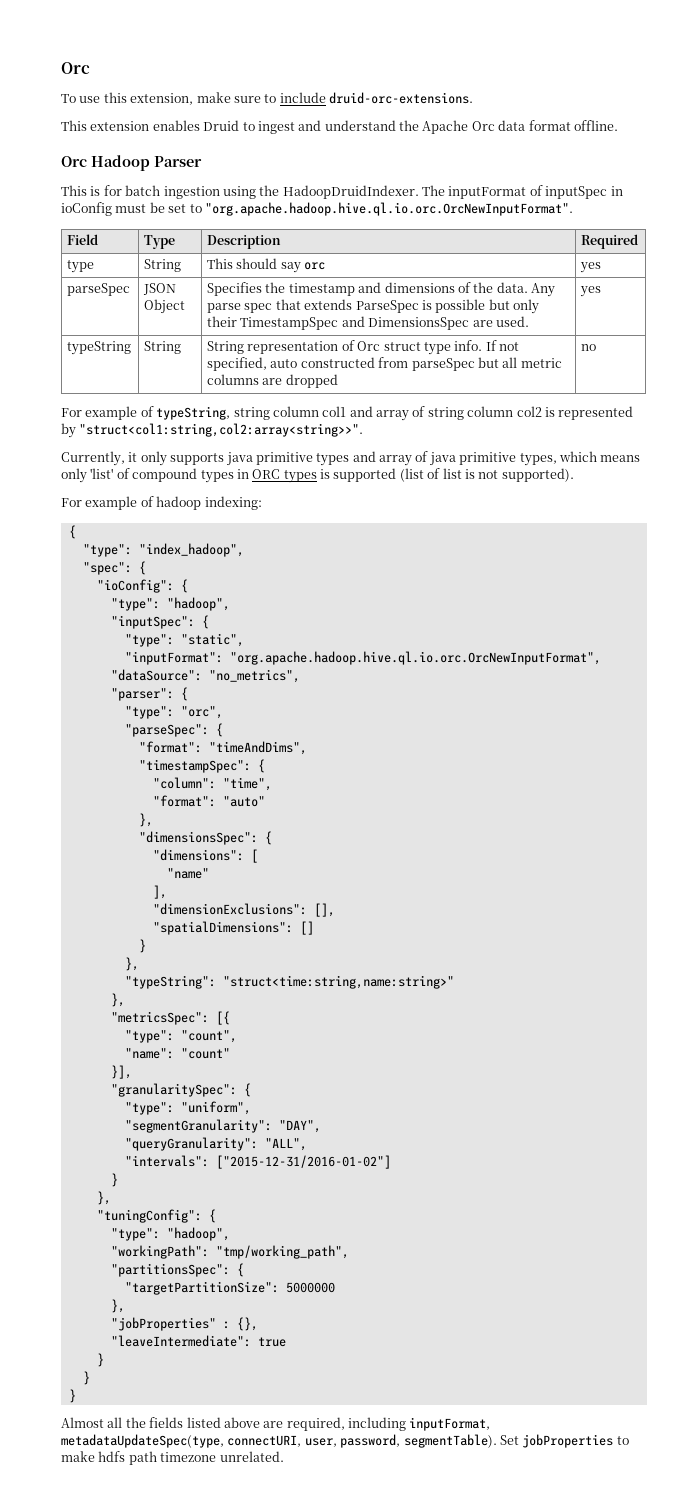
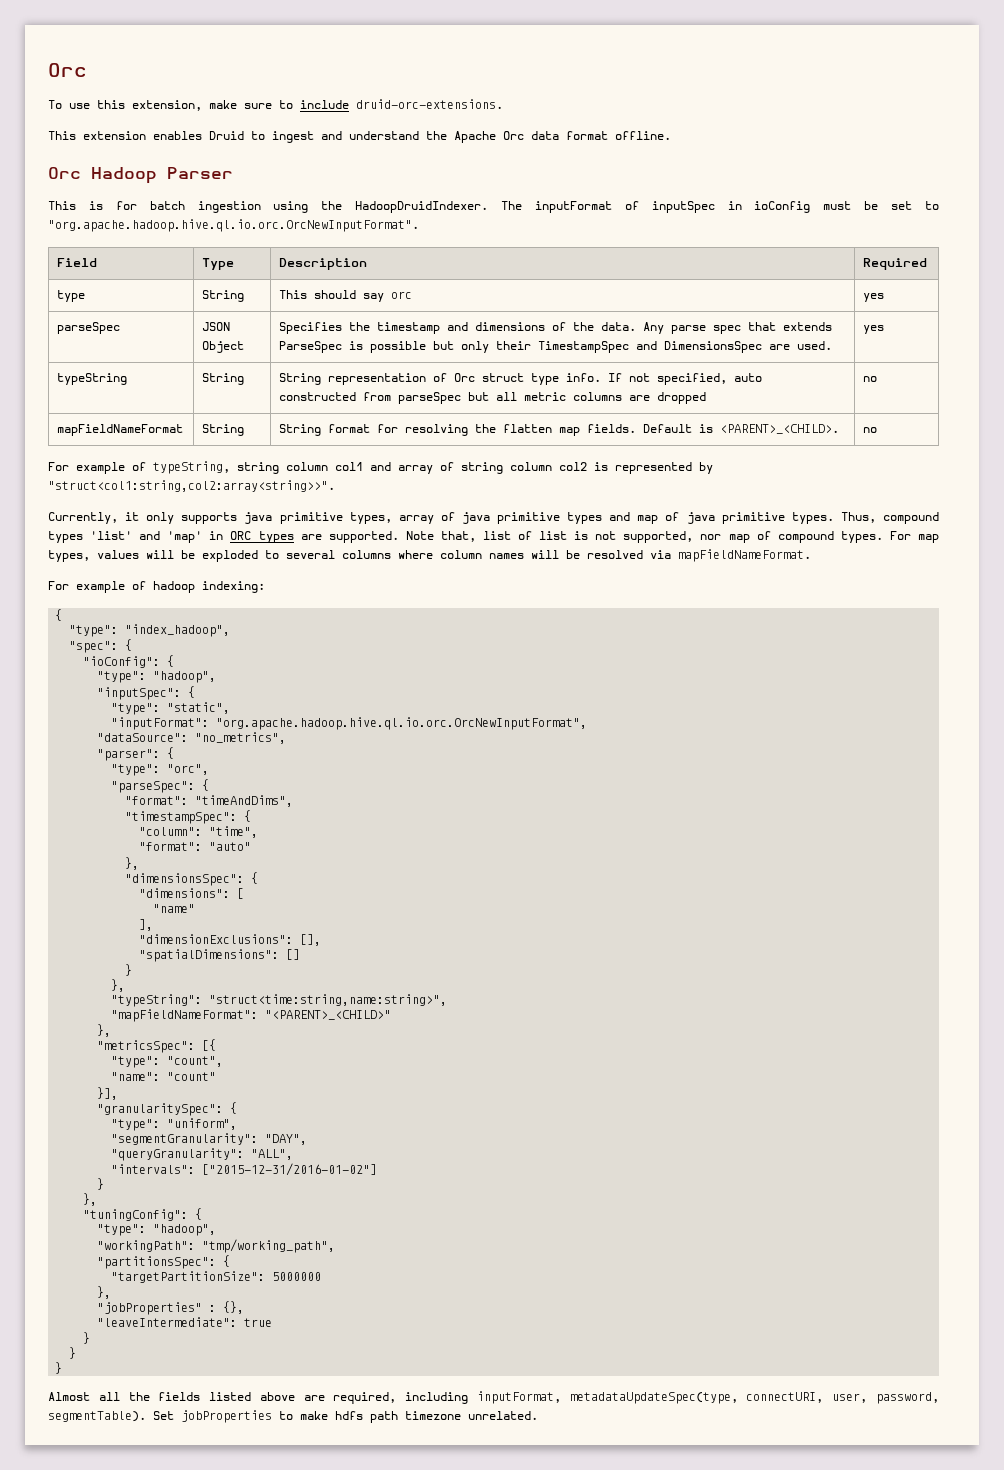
+ mapFieldNameFormat | String | String format for resolving the flatten map fields. Default is <PARENT>_<CHILD>. | no
- Currently, it only supports java primitive types and array of java primitive types, which means only 'list' of compound types in ORC types is supported (list of list is not supported).
+ Currently, it only supports java primitive types, array of java primitive types and map of java primitive types. Thus, compound types 'list' and 'map' in ORC types are supported. Note that, list of list is not supported, nor map of compound types. For map types, values will be exploded to several columns where column names will be resolved via mapFieldNameFormat.
- "typeString": "struct<time:string,name:string>"
+ "typeString": "struct<time:string,name:string>",
+ "mapFieldNameFormat": "<PARENT>_<CHILD>"

